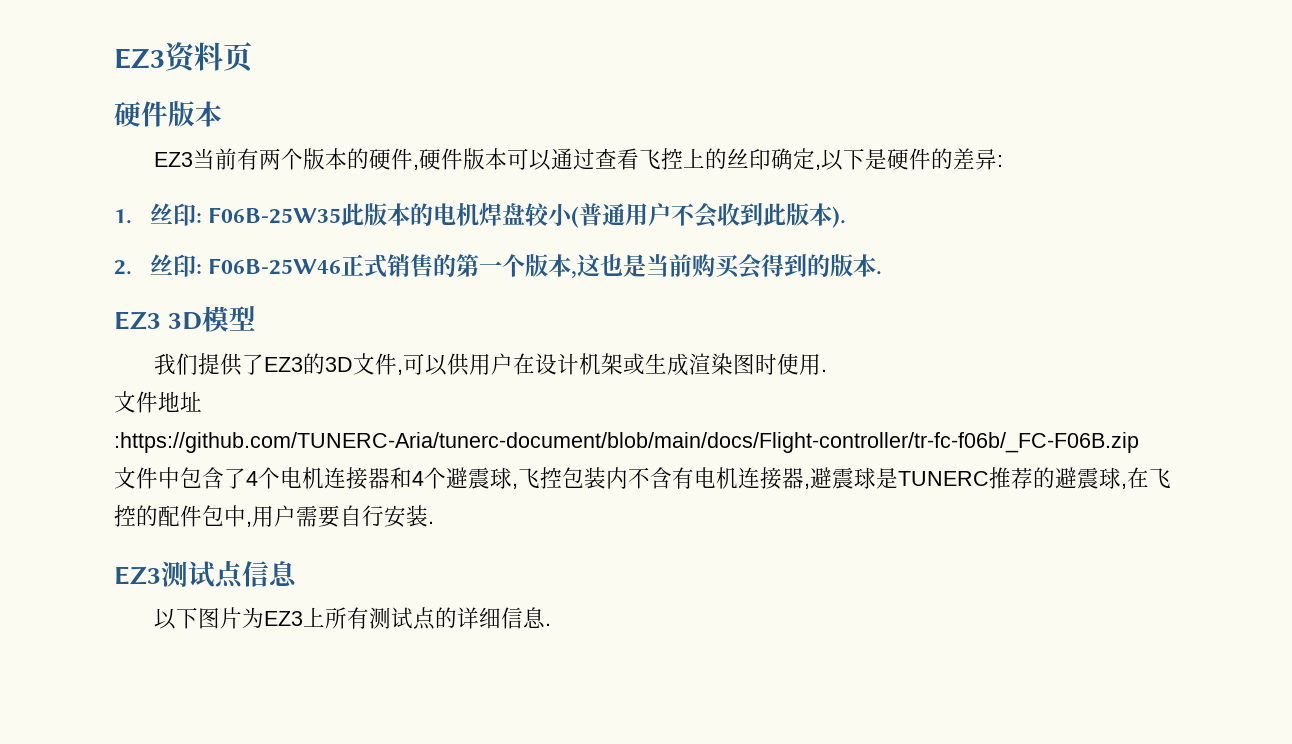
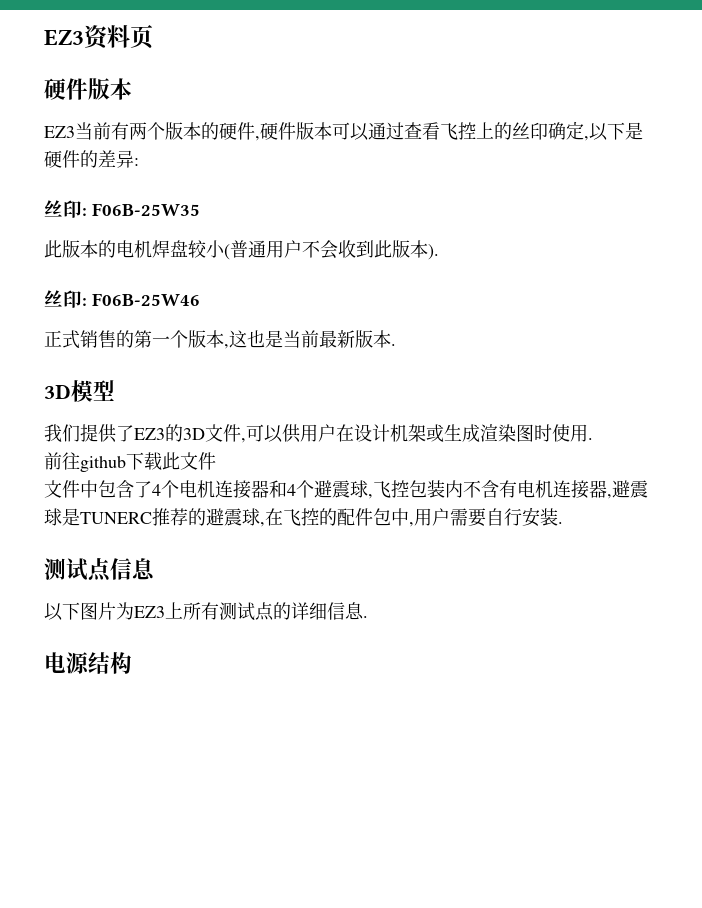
- 1.丝印: F06B-25W35此版本的电机焊盘较小(普通用户不会收到此版本).
+ 丝印: F06B-25W35
+ 此版本的电机焊盘较小(普通用户不会收到此版本).
- 2.丝印: F06B-25W46正式销售的第一个版本,这也是当前购买会得到的版本.
+ 丝印: F06B-25W46
+ 正式销售的第一个版本,这也是当前最新版本.
- EZ3 3D模型
+ 3D模型
- 文件地址:https://github.com/TUNERC-Aria/tunerc-document/blob/main/docs/Flight-controller/tr-fc-f06b/_FC-F06B.zip
+ 前往github下载此文件
- EZ3测试点信息
+ 测试点信息
+ 电源结构

